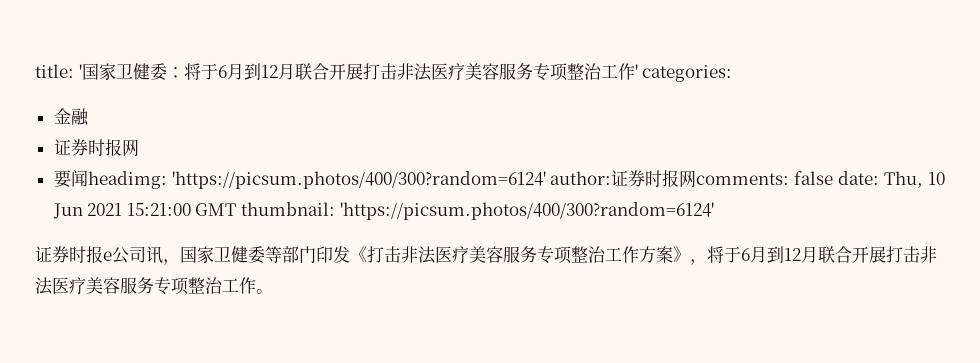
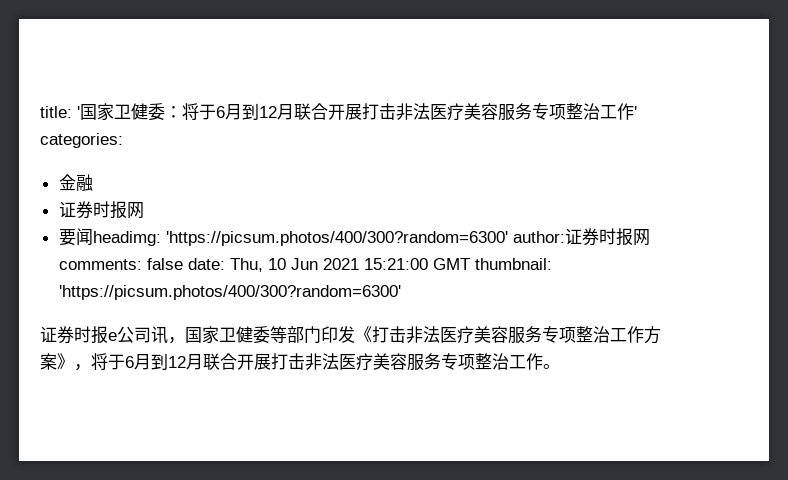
- 要闻headimg: 'https://picsum.photos/400/300?random=6124' author:证券时报网comments: false date: Thu, 10 Jun 2021 15:21:00 GMT thumbnail: 'https://picsum.photos/400/300?random=6124'
+ 要闻headimg: 'https://picsum.photos/400/300?random=6300' author:证券时报网comments: false date: Thu, 10 Jun 2021 15:21:00 GMT thumbnail: 'https://picsum.photos/400/300?random=6300'

